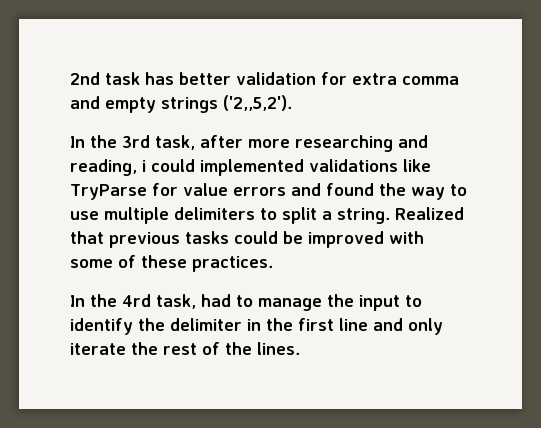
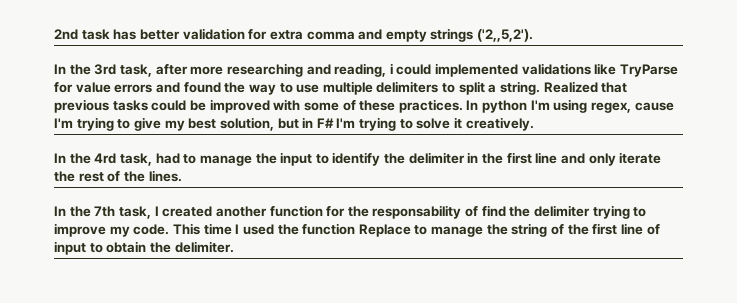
+ In python I'm using regex, cause I'm trying to give my best solution, but in F# I'm trying to solve it creatively.
+ In the 7th task, I created another function for the responsability of find the delimiter trying to improve my code. This time I used the function Replace to manage the string of the first line of input to obtain the delimiter.

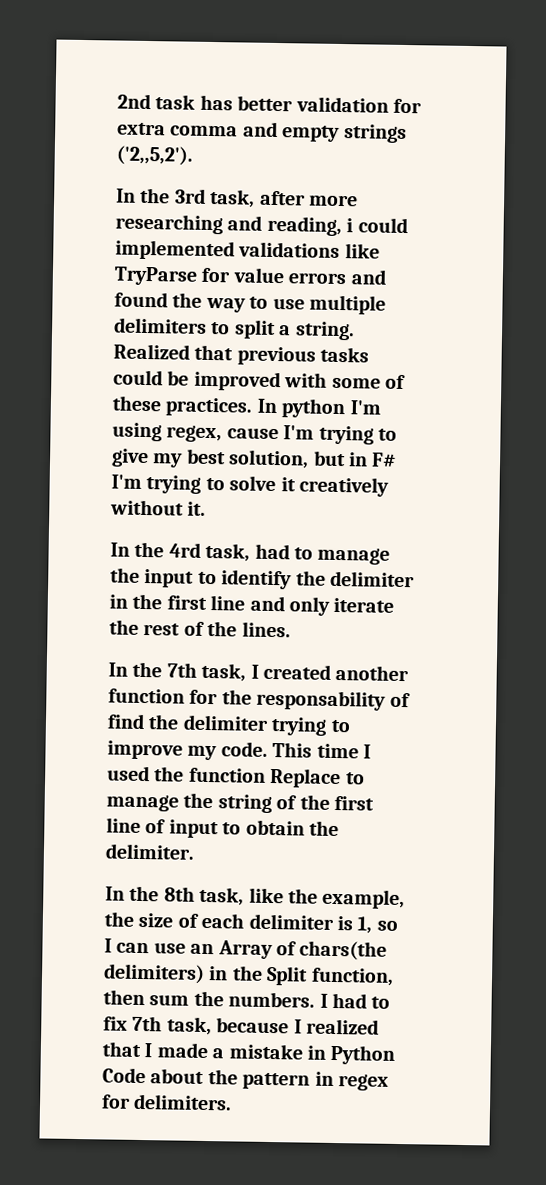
- In python I'm using regex, cause I'm trying to give my best solution, but in F# I'm trying to solve it creatively.
+ In python I'm using regex, cause I'm trying to give my best solution, but in F# I'm trying to solve it creatively without it.
+ In the 8th task, like the example, the size of each delimiter is 1, so I can use an Array of chars(the delimiters) in the Split function, then sum the numbers. I had to fix 7th task, because I realized that I made a mistake in Python Code about the pattern in regex for delimiters.

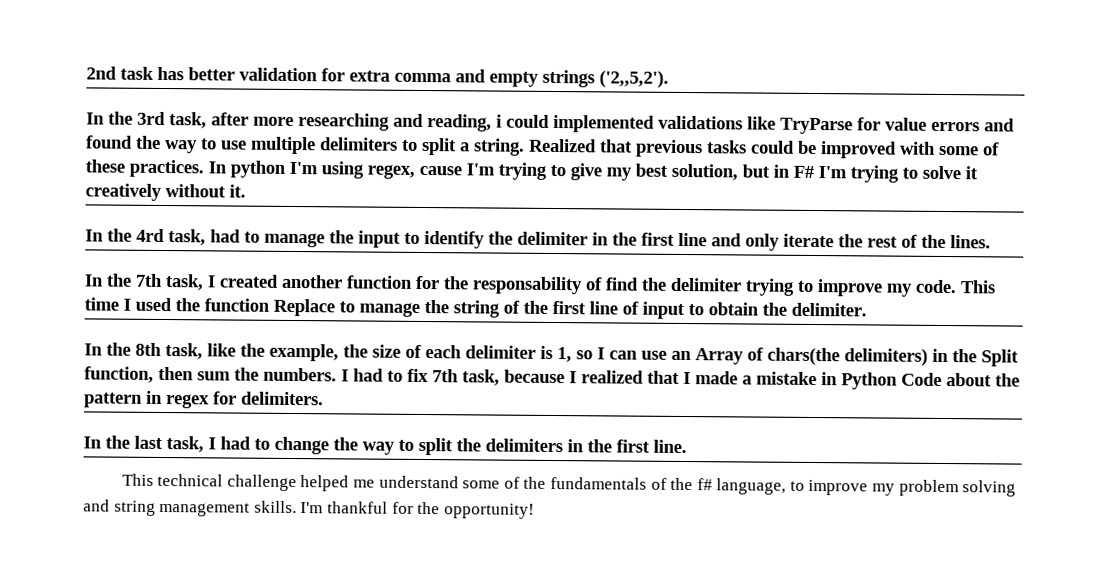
+ In the last task, I had to change the way to split the delimiters in the first line.
+ This technical challenge helped me understand some of the fundamentals of the f# language, to improve my problem solving and string management skills. I'm thankful for the opportunity!

